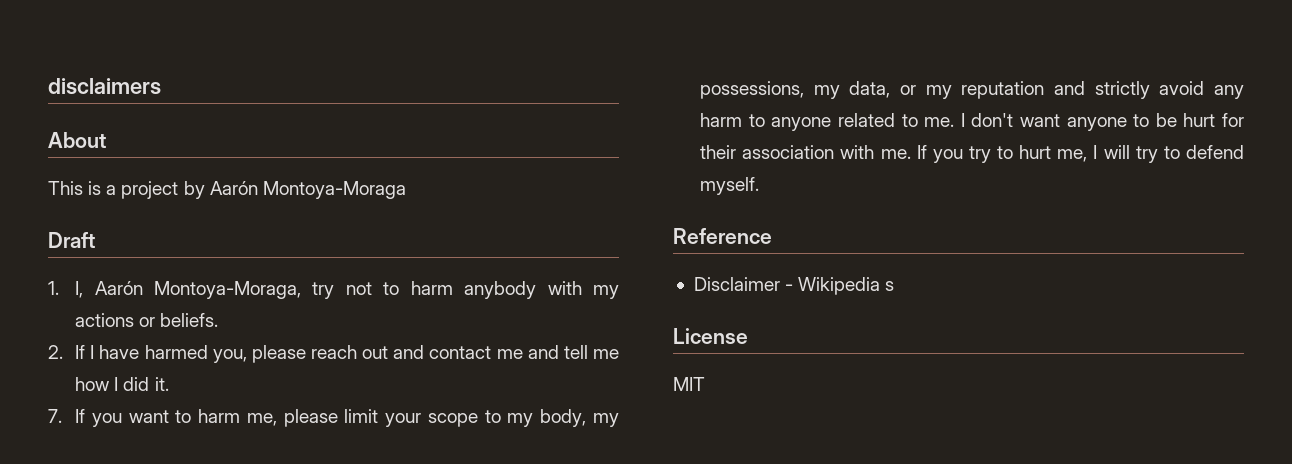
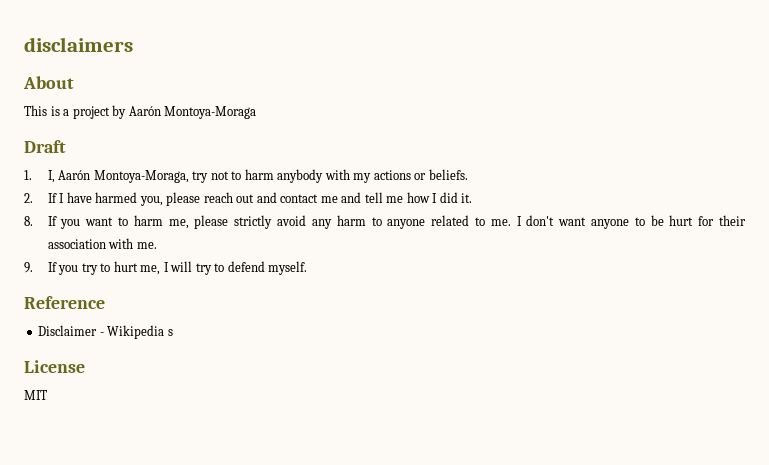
- 7. If you want to harm me, please limit your scope to my body, my possessions, my data, or my reputation and strictly avoid any harm to anyone related to me.
+ 8. If you want to harm me, please strictly avoid any harm to anyone related to me.
- I don't want anyone to be hurt for their association with me. If you try to hurt me, I will try to defend myself.
+ I don't want anyone to be hurt for their association with me.
+ 9. If you try to hurt me, I will try to defend myself.

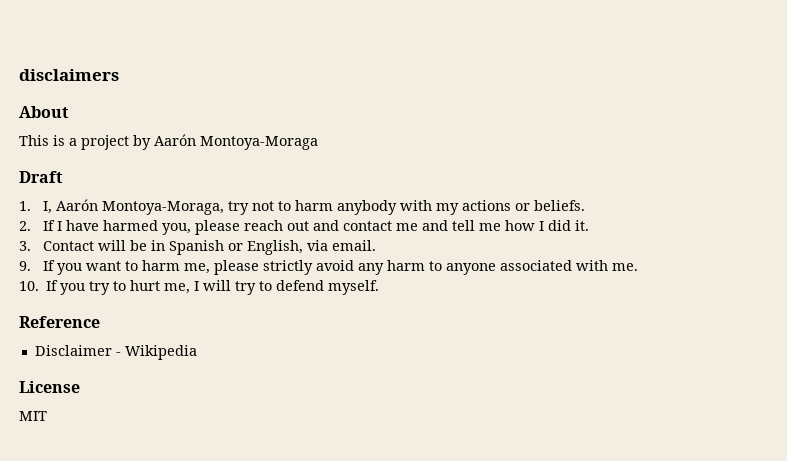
- 8. If you want to harm me, please strictly avoid any harm to anyone related to me. I don't want anyone to be hurt for their association with me.
+ 3. Contact will be in Spanish or English, via email.
+ 9. If you want to harm me, please strictly avoid any harm to anyone associated with me.
- 9. If you try to hurt me, I will try to defend myself.
+ 10. If you try to hurt me, I will try to defend myself.
- Disclaimer - Wikipedia s
+ Disclaimer - Wikipedia

